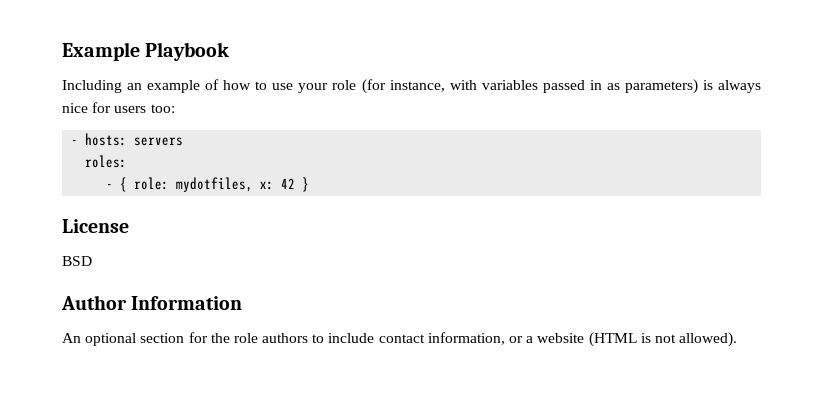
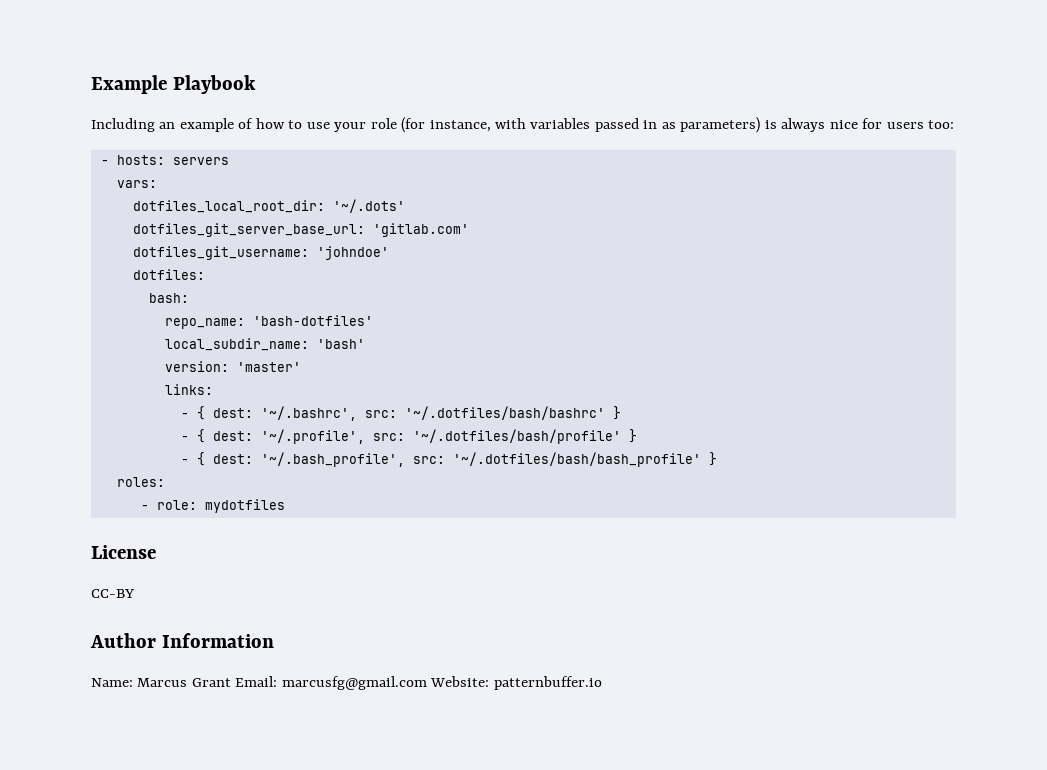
+ vars:
+ dotfiles_local_root_dir: '~/.dots'
+ dotfiles_git_server_base_url: 'gitlab.com'
+ dotfiles_git_username: 'johndoe'
+ dotfiles:
+ bash:
+ repo_name: 'bash-dotfiles'
+ local_subdir_name: 'bash'
+ version: 'master'
+ links:
+ - { dest: '~/.bashrc', src: '~/.dotfiles/bash/bashrc' }
+ - { dest: '~/.profile', src: '~/.dotfiles/bash/profile' }
+ - { dest: '~/.bash_profile', src: '~/.dotfiles/bash/bash_profile' }
  roles:
- - { role: mydotfiles, x: 42 }
+ - role: mydotfiles
- BSD
+ CC-BY
- An optional section for the role authors to include contact information, or a website (HTML is not allowed).
+ Name: Marcus Grant Email: marcusfg@gmail.com Website: patternbuffer.io

